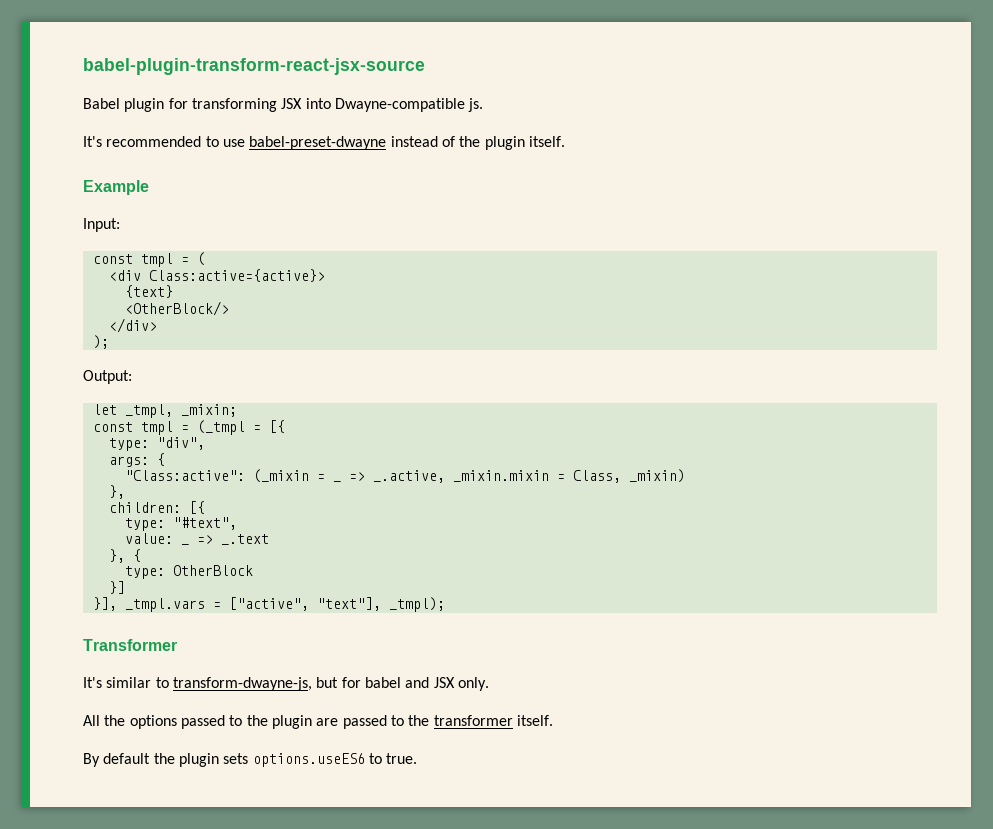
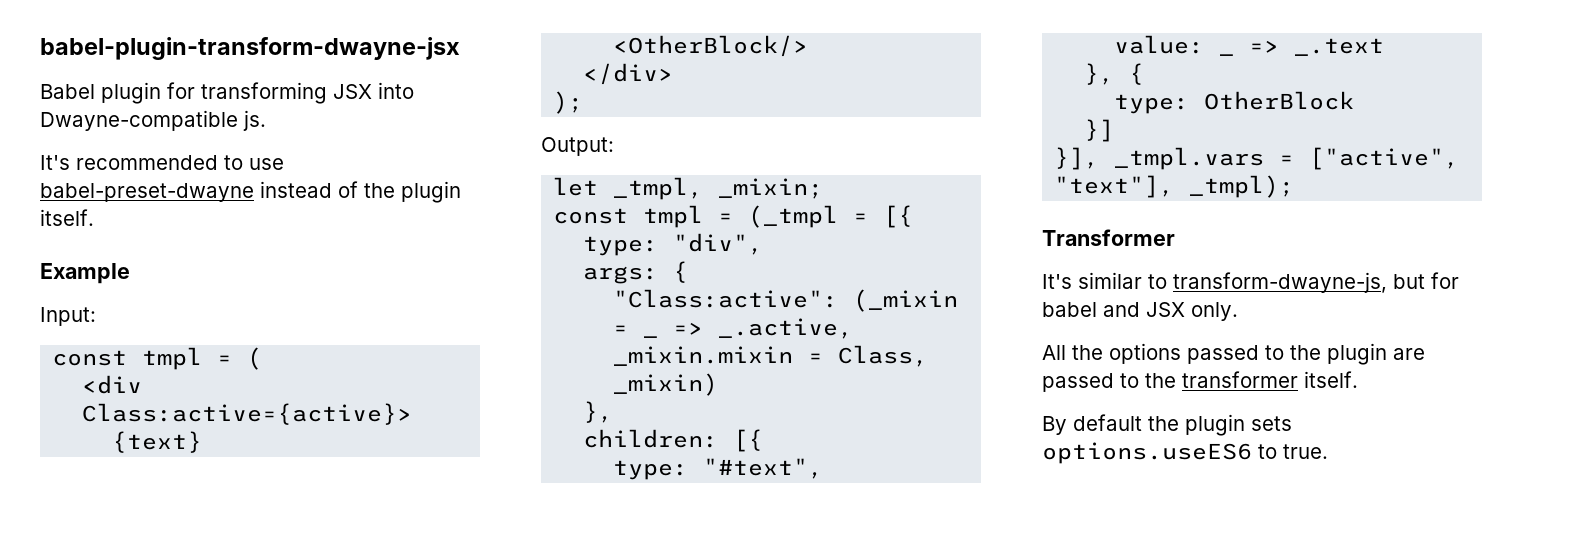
- babel-plugin-transform-react-jsx-source
+ babel-plugin-transform-dwayne-jsx

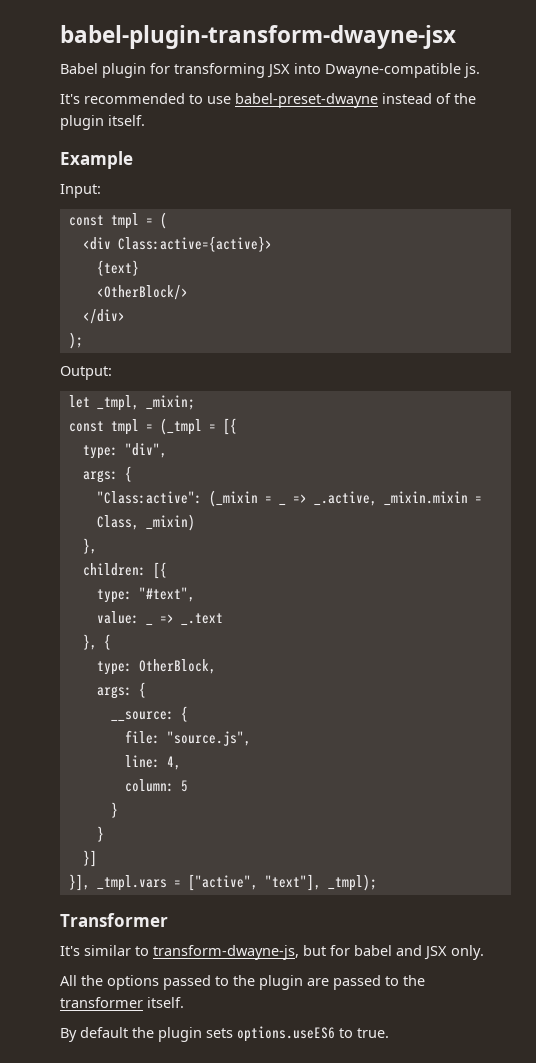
- type: OtherBlock
+ type: OtherBlock,
+ args: {
+ __source: {
+ file: "source.js",
+ line: 4,
+ column: 5
+ }
+ }

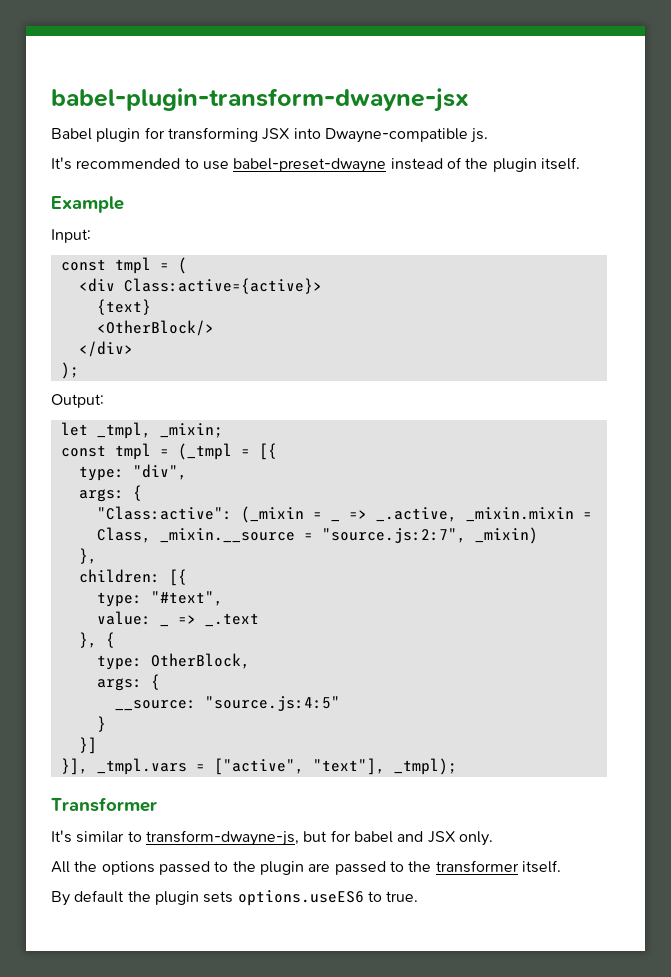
- "Class:active": (_mixin = _ => _.active, _mixin.mixin = Class, _mixin)
+ "Class:active": (_mixin = _ => _.active, _mixin.mixin = Class, _mixin.__source = "source.js:2:7", _mixin)
- __source: {
- file: "source.js",
- line: 4,
- column: 5
- }
+ __source: "source.js:4:5"

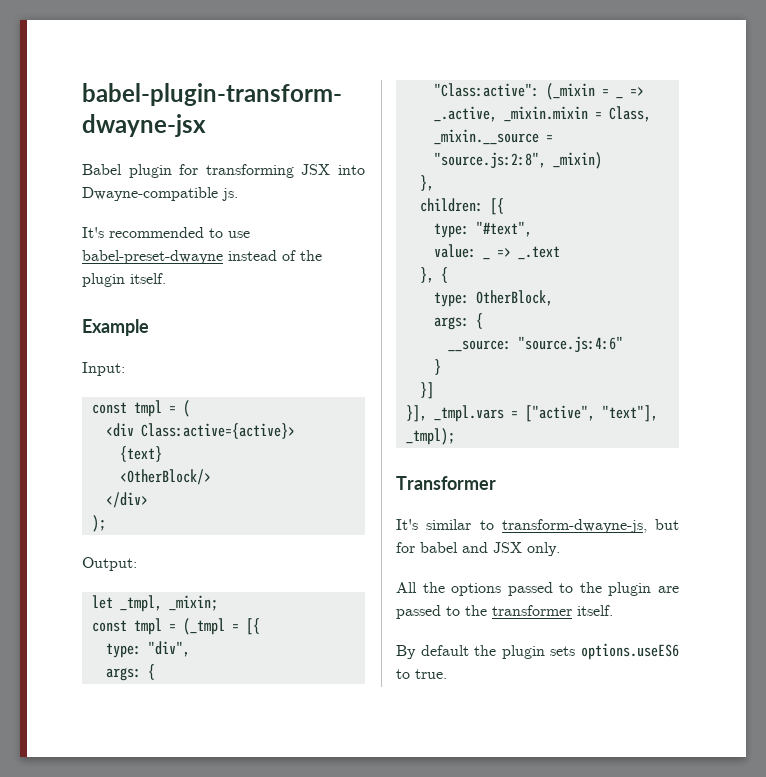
- "Class:active": (_mixin = _ => _.active, _mixin.mixin = Class, _mixin.__source = "source.js:2:7", _mixin)
+ "Class:active": (_mixin = _ => _.active, _mixin.mixin = Class, _mixin.__source = "source.js:2:8", _mixin)
- __source: "source.js:4:5"
+ __source: "source.js:4:6"

